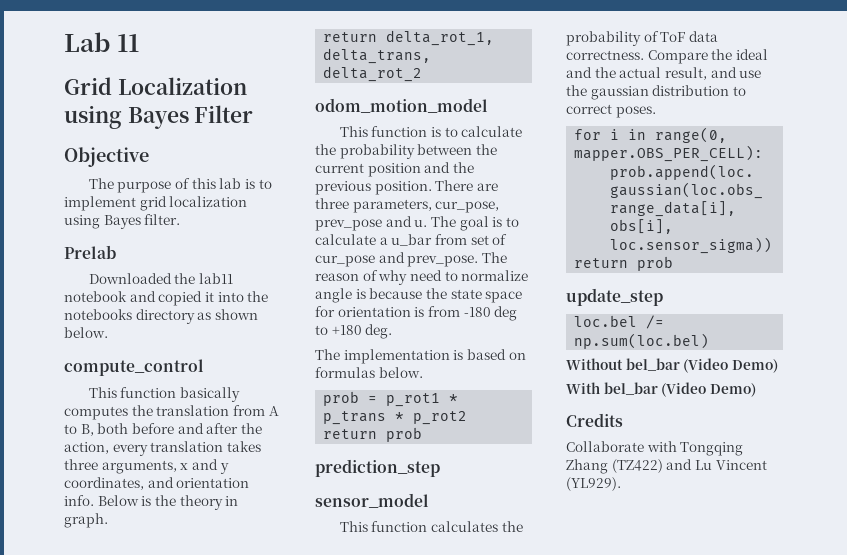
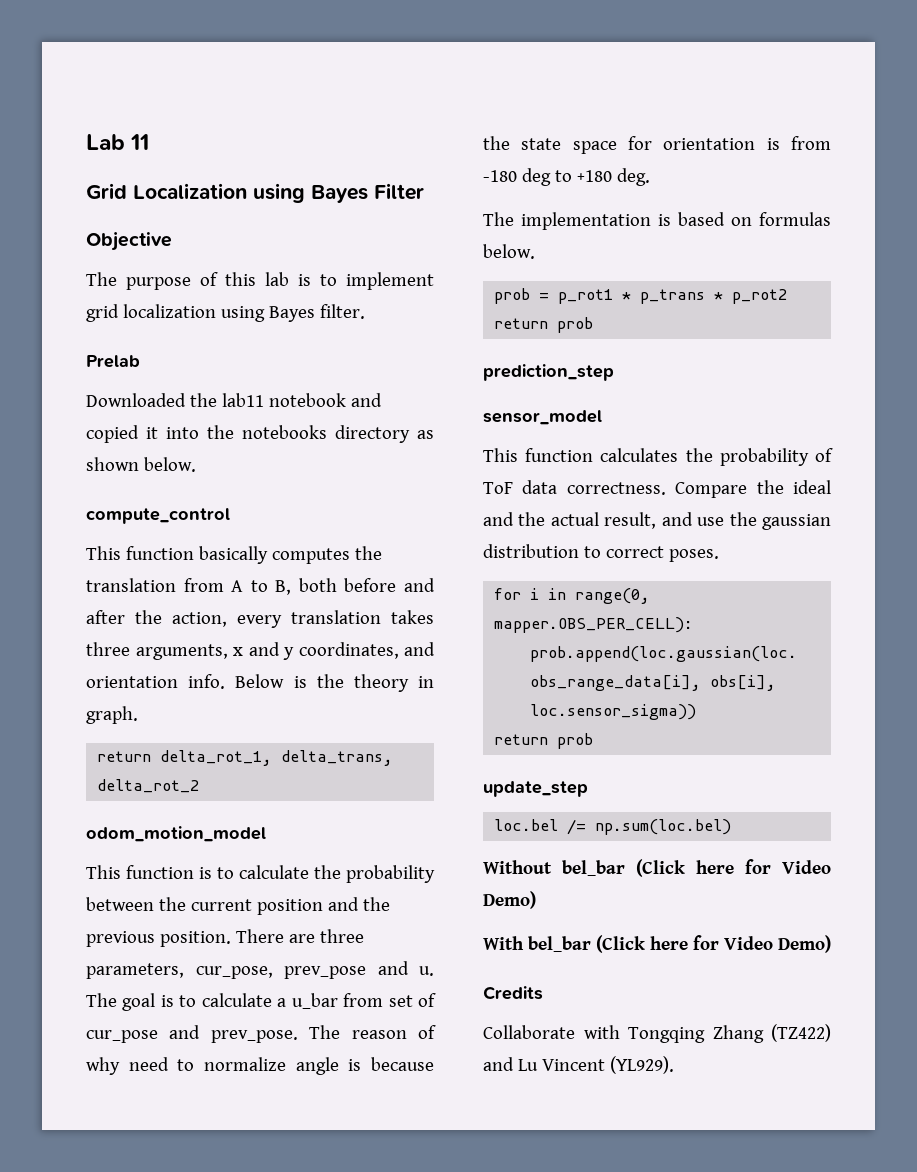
- Without bel_bar (Video Demo)
+ Without bel_bar (Click here for Video Demo)
- With bel_bar (Video Demo)
+ With bel_bar (Click here for Video Demo)

